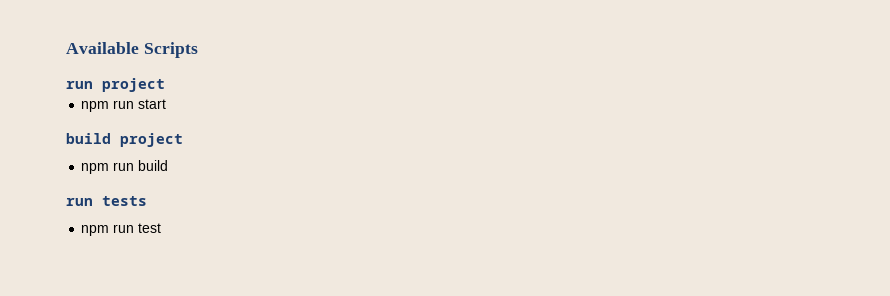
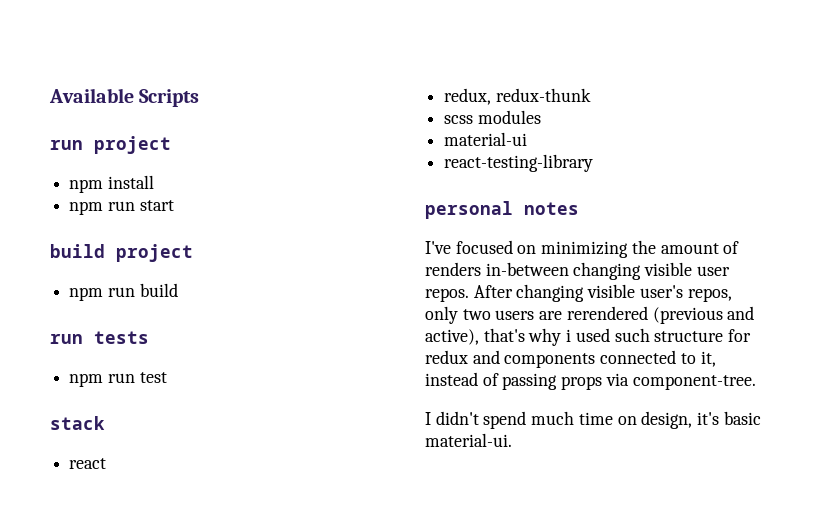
+ npm install
+ stack
+ react
+ redux, redux-thunk
+ scss modules
+ material-ui
+ react-testing-library
+ personal notes
+ I've focused on minimizing the amount of renders in-between changing visible user repos. After changing visible user's repos, only two users are rerendered (previous and active), that's why i used such structure for redux and components connected to it, instead of passing props via component-tree.
+ I didn't spend much time on design, it's basic material-ui.

